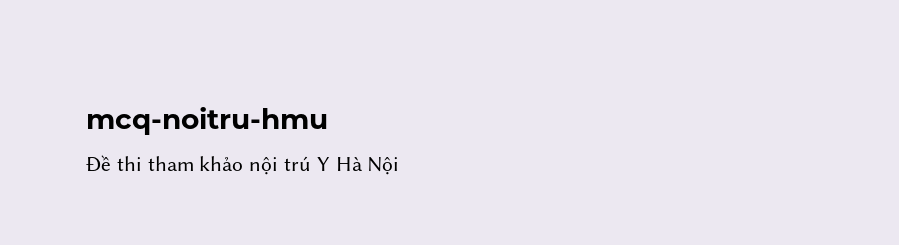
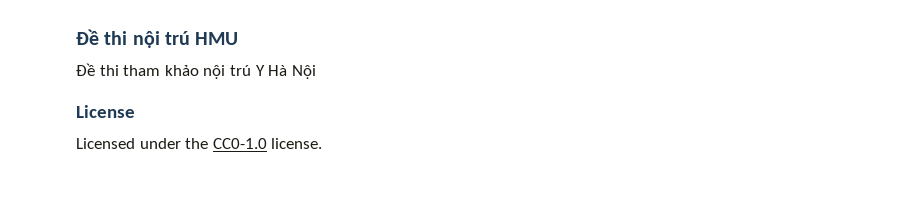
- mcq-noitru-hmu
+ Đề thi nội trú HMU
+ License
+ Licensed under the CC0-1.0 license.

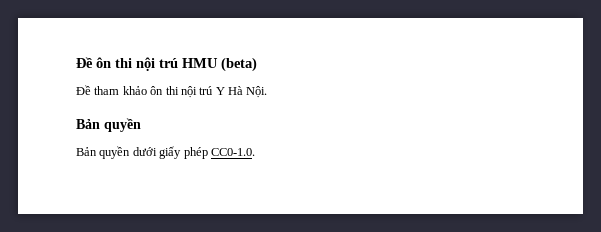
- Đề thi nội trú HMU
- Đề thi tham khảo nội trú Y Hà Nội
- License
- Licensed under the CC0-1.0 license.
+ Đề ôn thi nội trú HMU (beta)
+ Đề tham khảo ôn thi nội trú Y Hà Nội.
+ Bản quyền
+ Bản quyền dưới giấy phép CC0-1.0.

